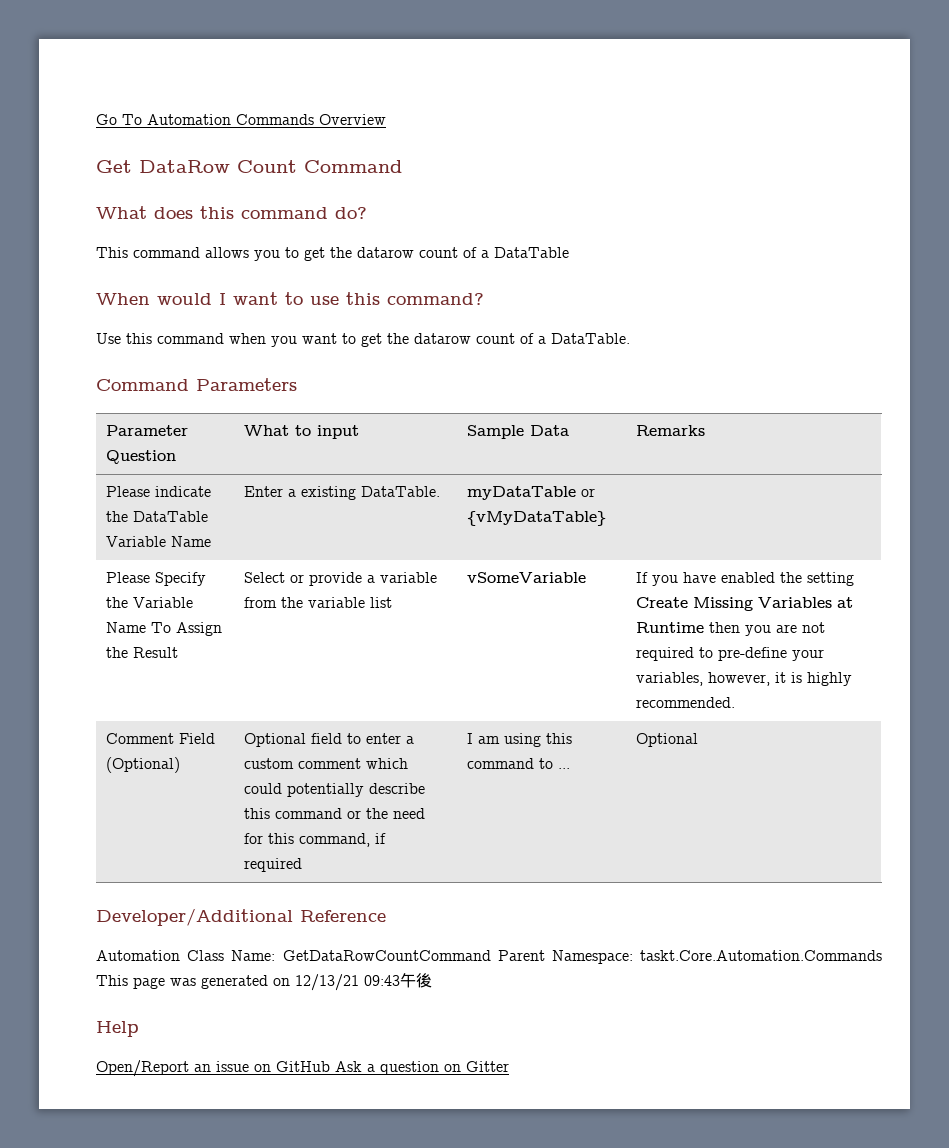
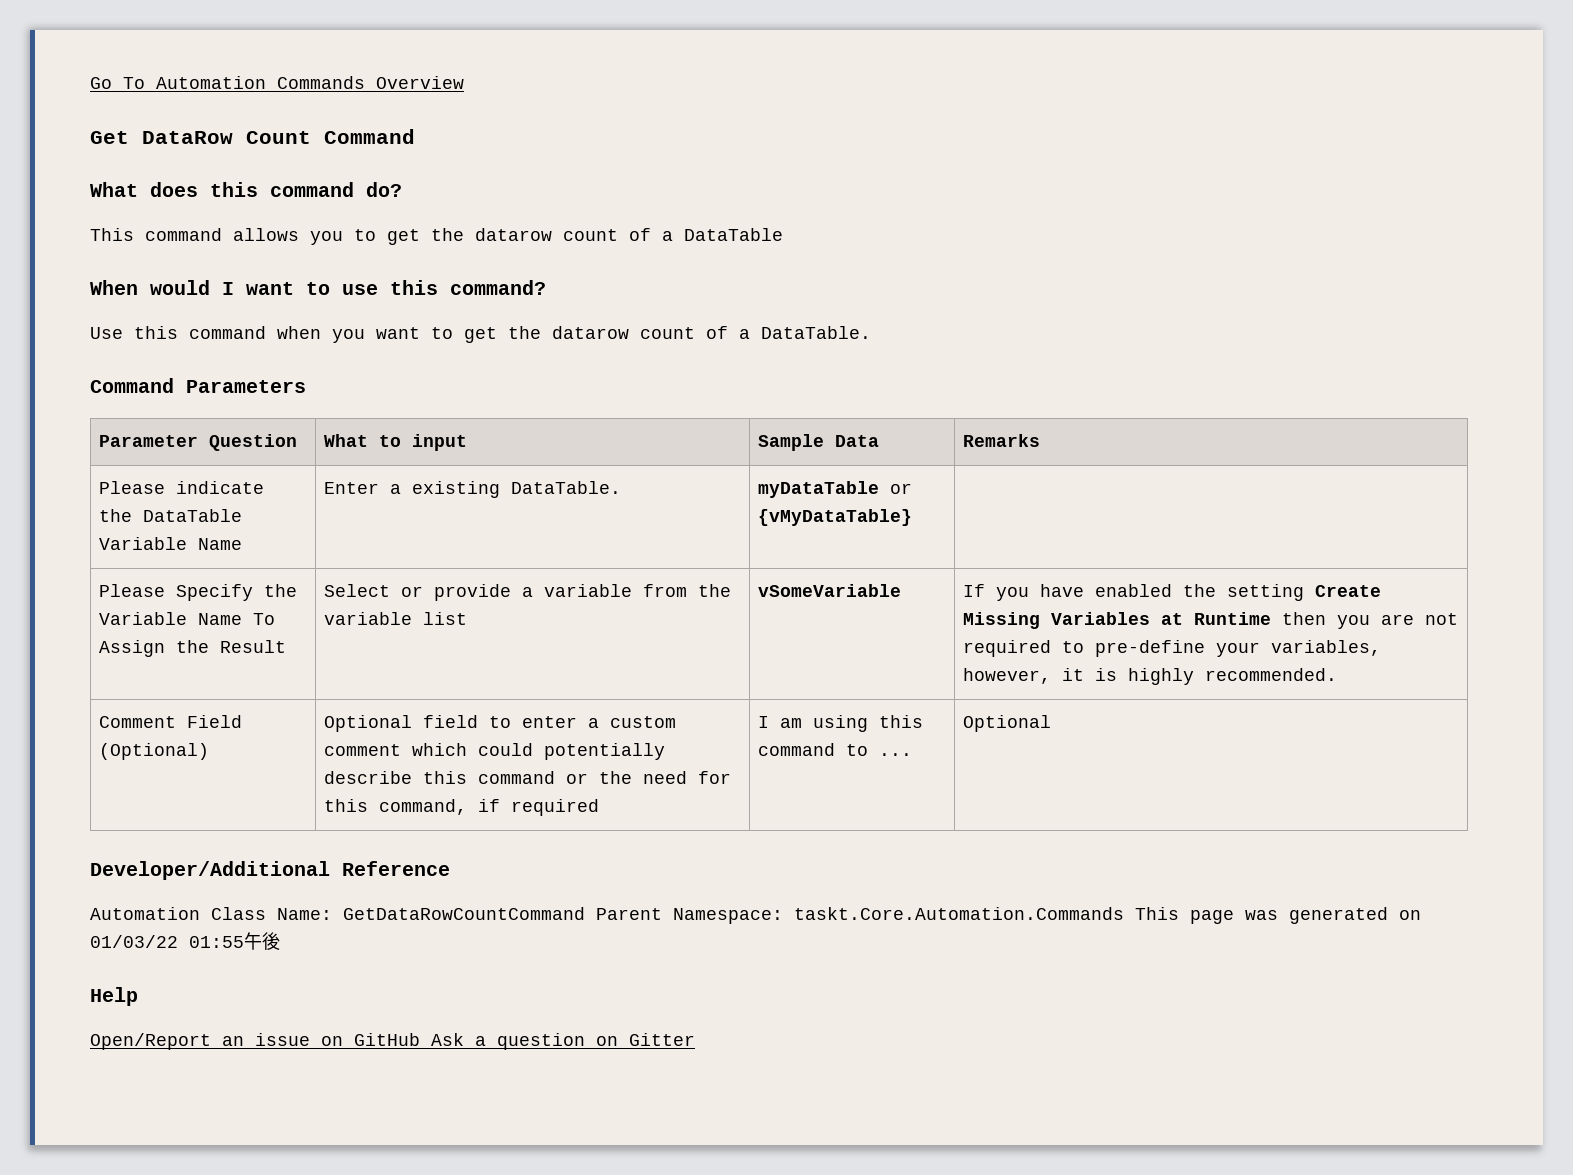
- Automation Class Name: GetDataRowCountCommand Parent Namespace: taskt.Core.Automation.Commands This page was generated on 12/13/21 09:43午後
+ Automation Class Name: GetDataRowCountCommand Parent Namespace: taskt.Core.Automation.Commands This page was generated on 01/03/22 01:55午後

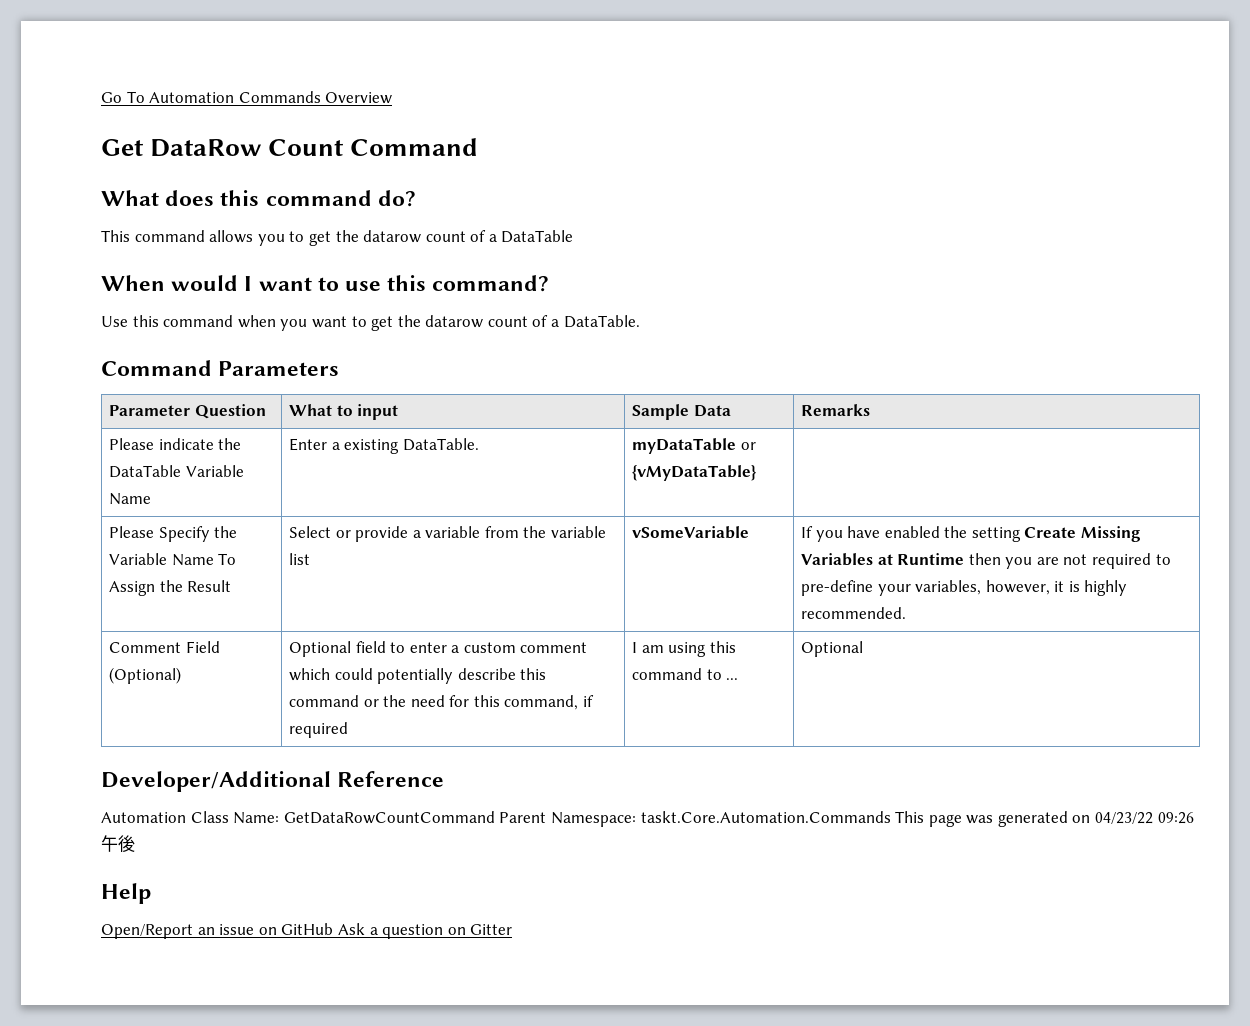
- Automation Class Name: GetDataRowCountCommand Parent Namespace: taskt.Core.Automation.Commands This page was generated on 01/03/22 01:55午後
+ Automation Class Name: GetDataRowCountCommand Parent Namespace: taskt.Core.Automation.Commands This page was generated on 04/23/22 09:26午後

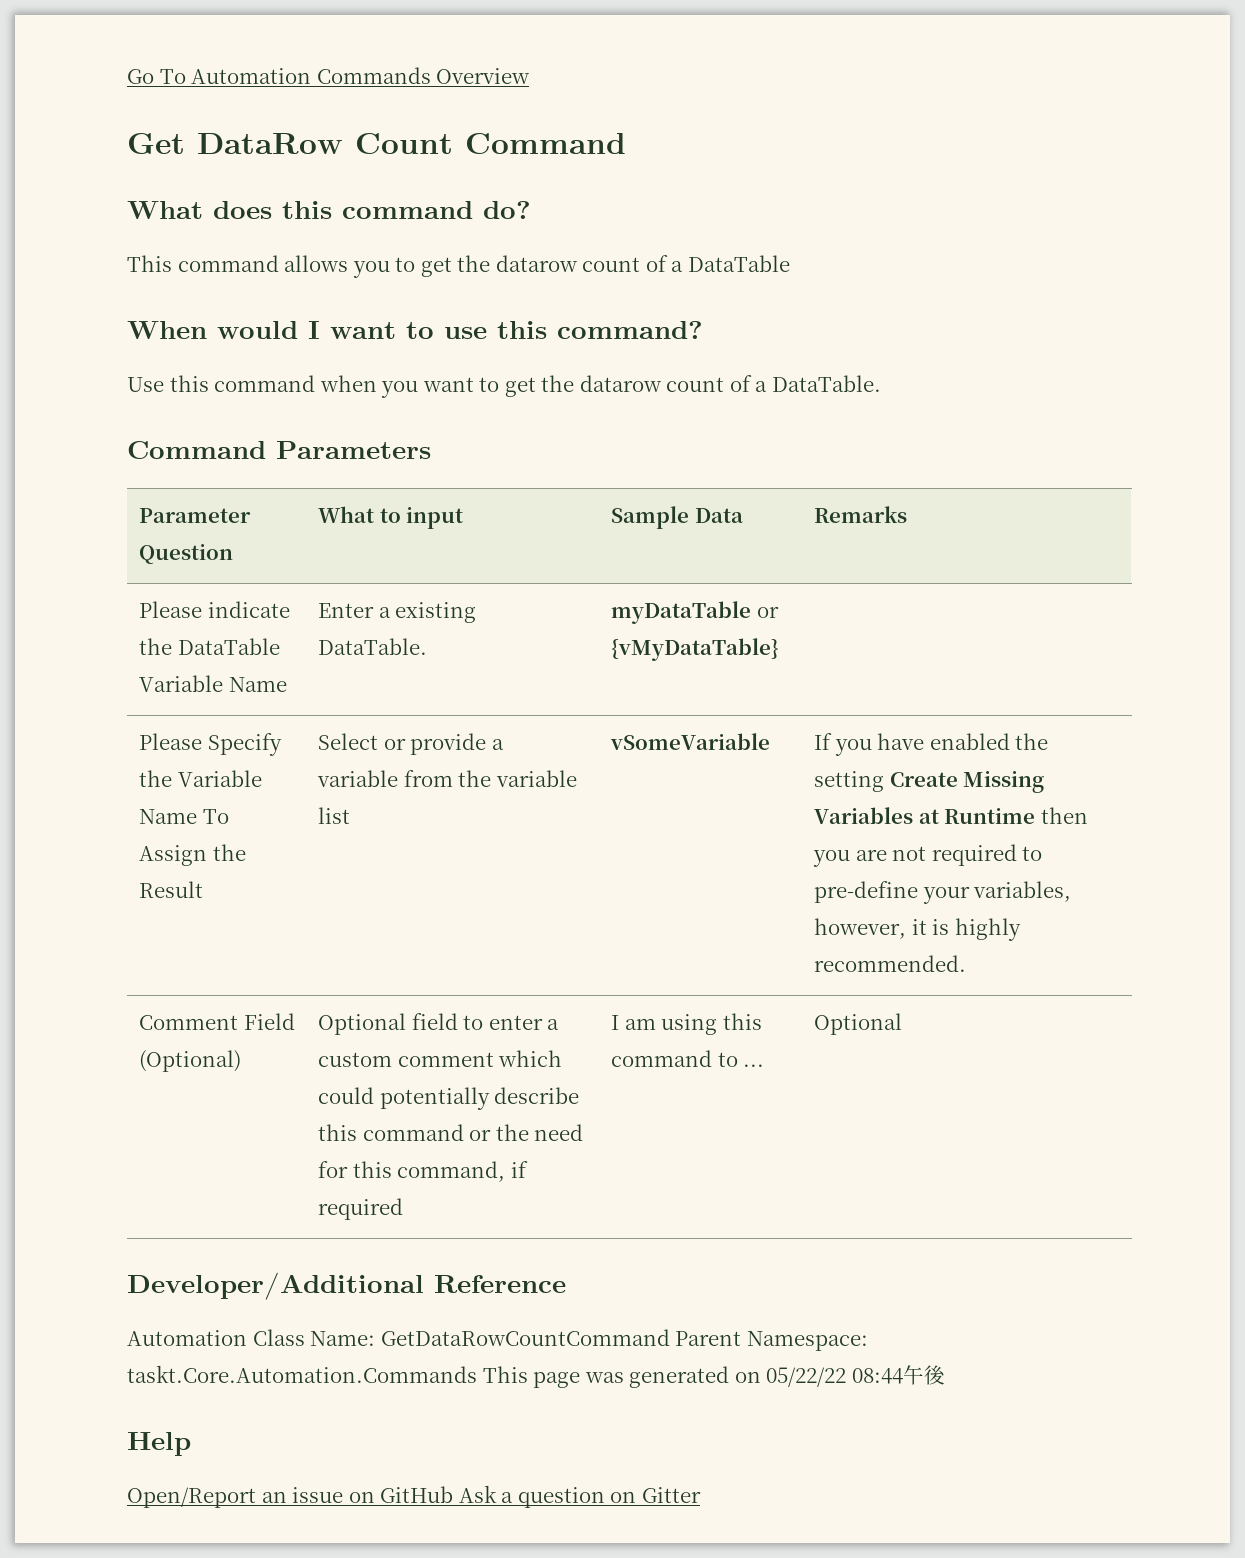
- Automation Class Name: GetDataRowCountCommand Parent Namespace: taskt.Core.Automation.Commands This page was generated on 04/23/22 09:26午後
+ Automation Class Name: GetDataRowCountCommand Parent Namespace: taskt.Core.Automation.Commands This page was generated on 05/22/22 08:44午後

